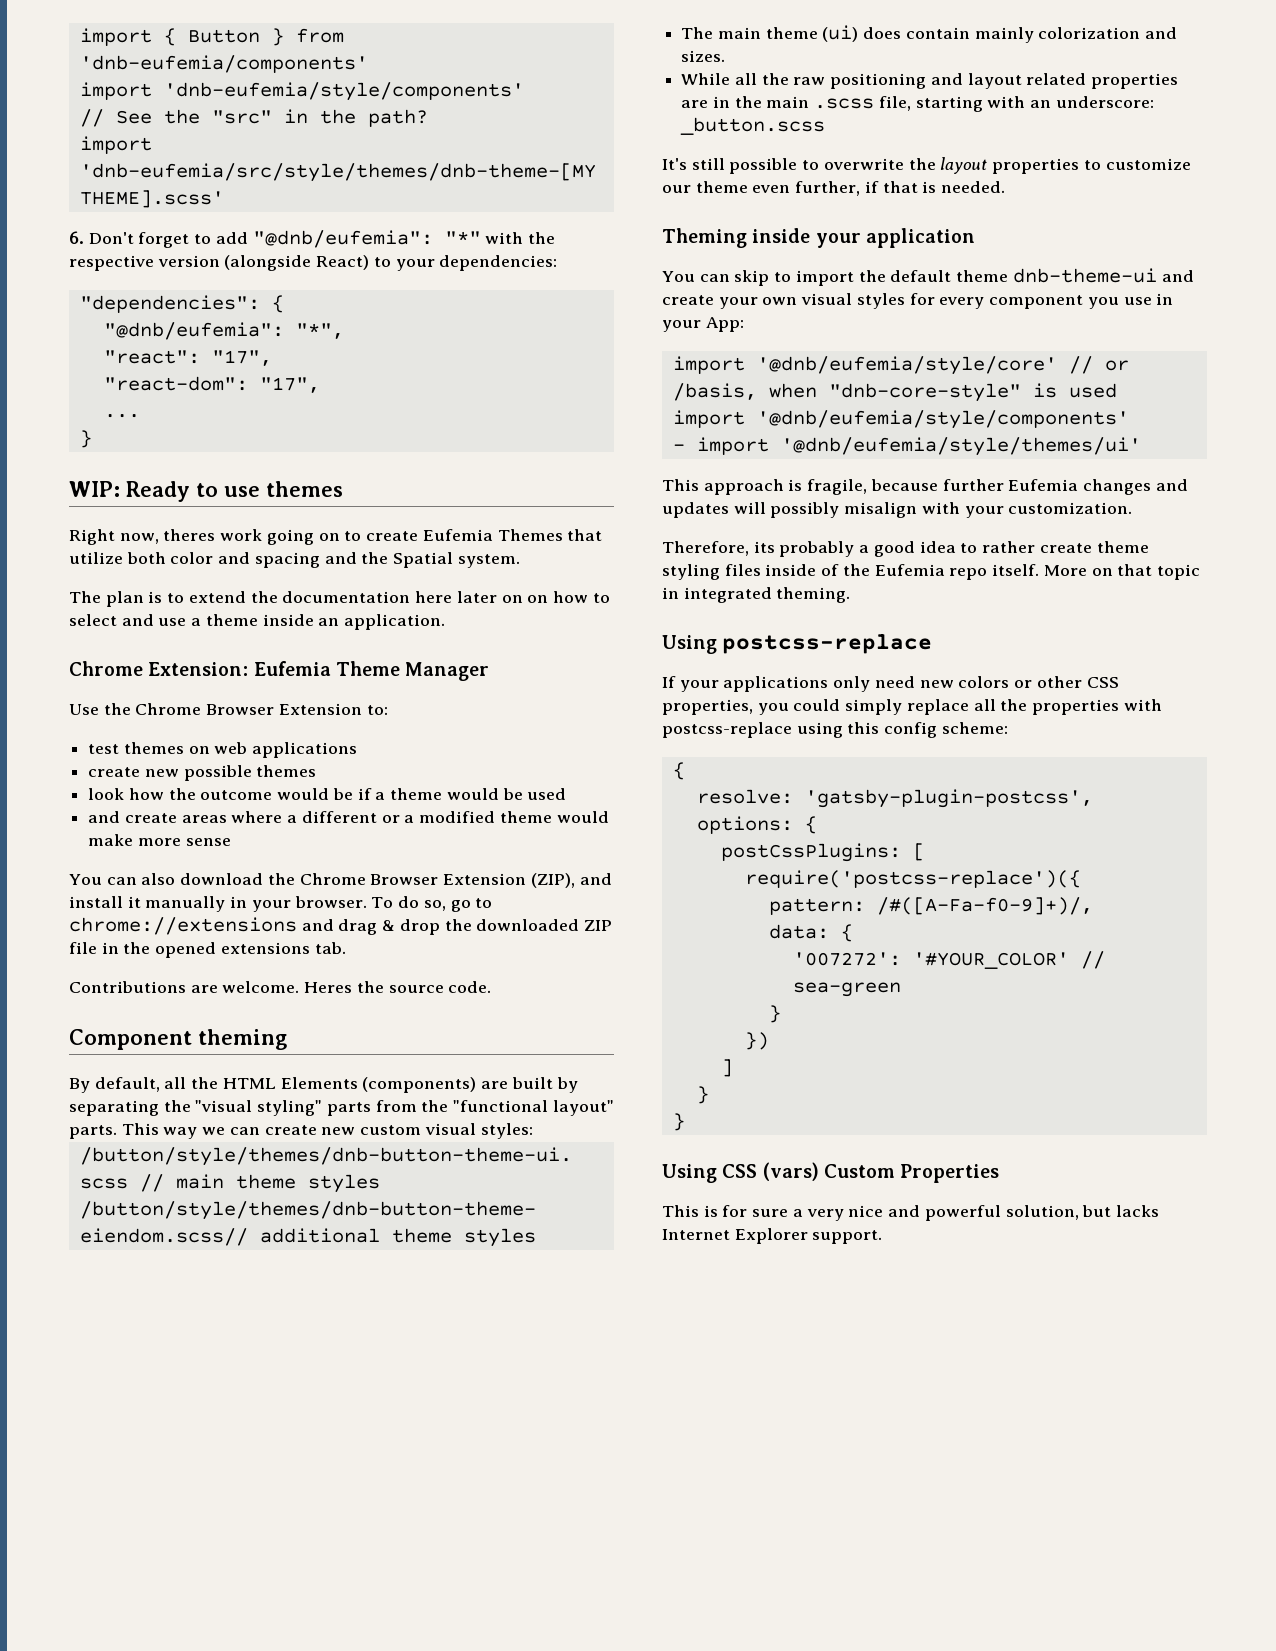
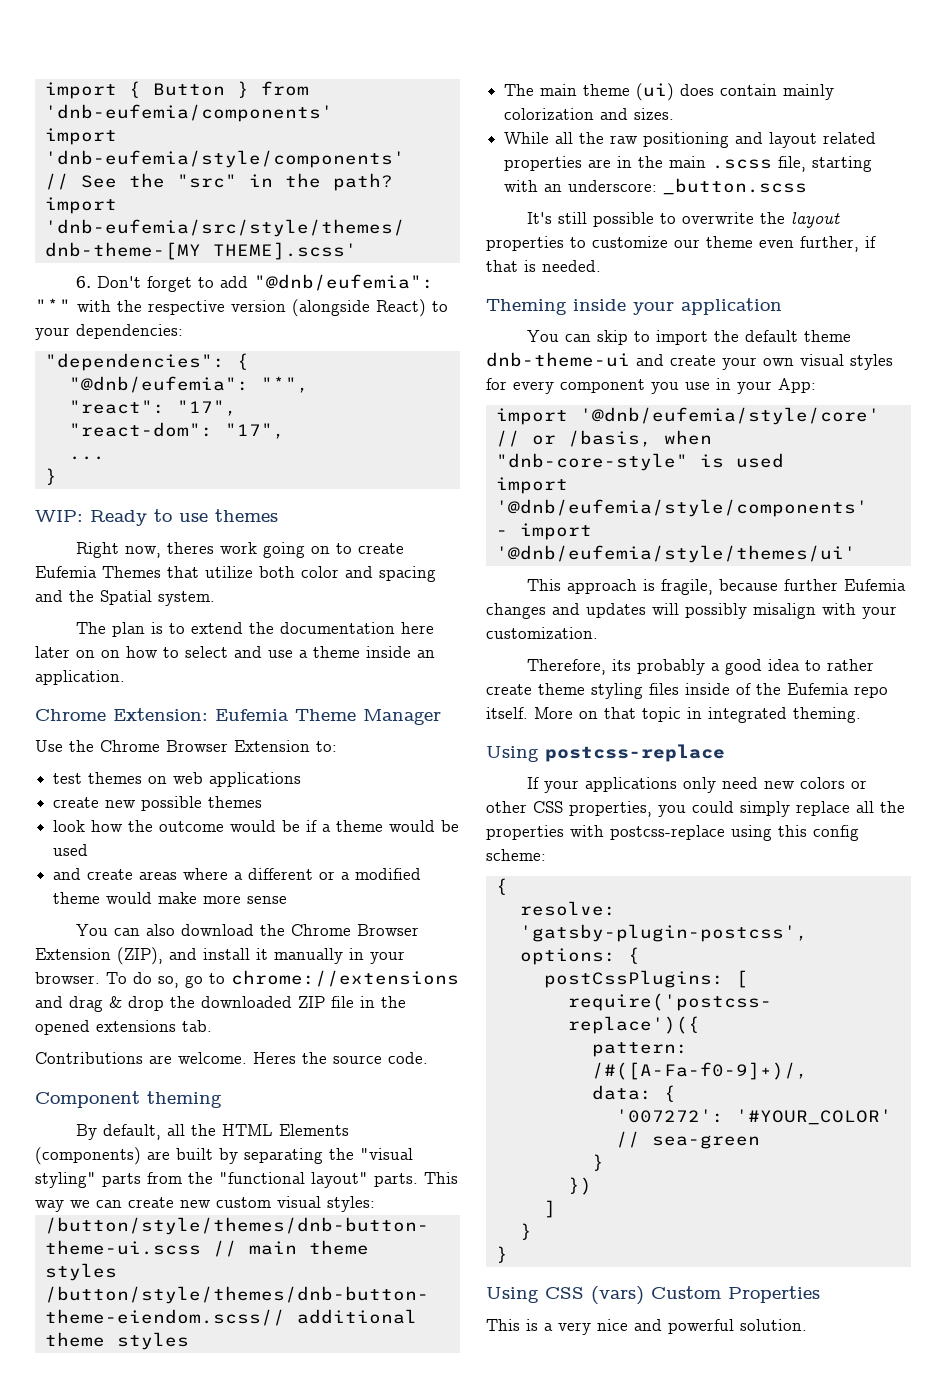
- This is for sure a very nice and powerful solution, but lacks Internet Explorer support.
+ This is a very nice and powerful solution.

